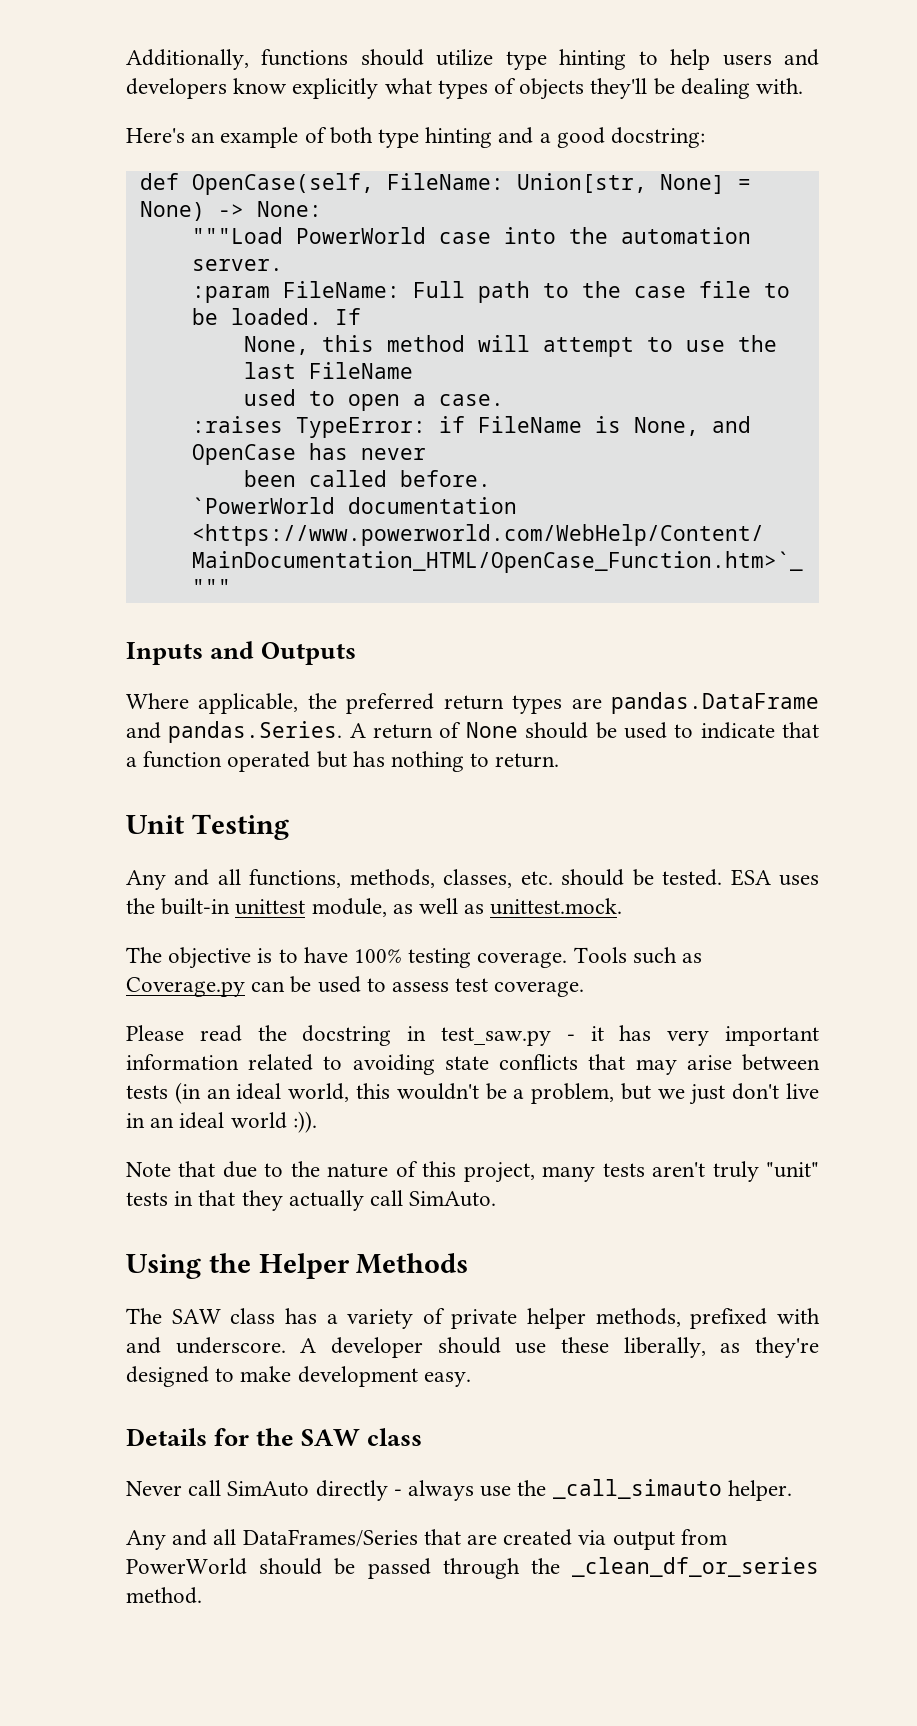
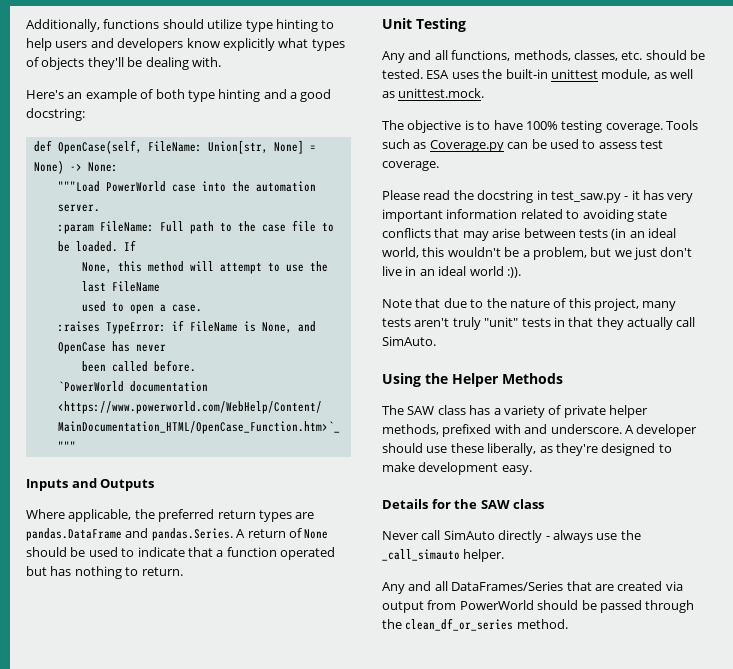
- Any and all DataFrames/Series that are created via output from PowerWorld should be passed through the _clean_df_or_series method.
+ Any and all DataFrames/Series that are created via output from PowerWorld should be passed through the clean_df_or_series method.

